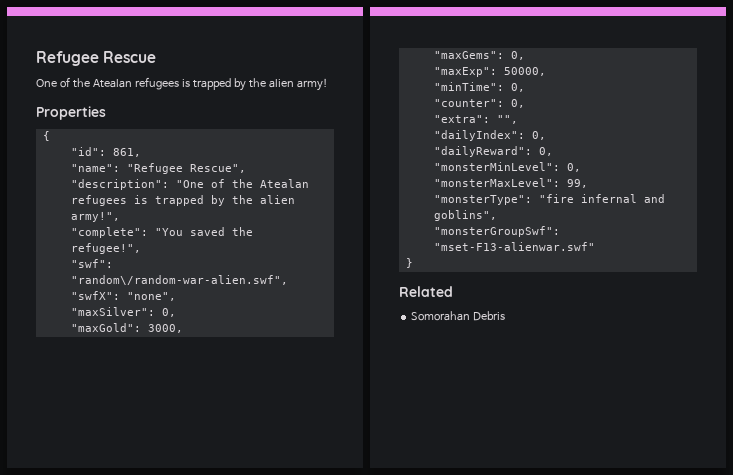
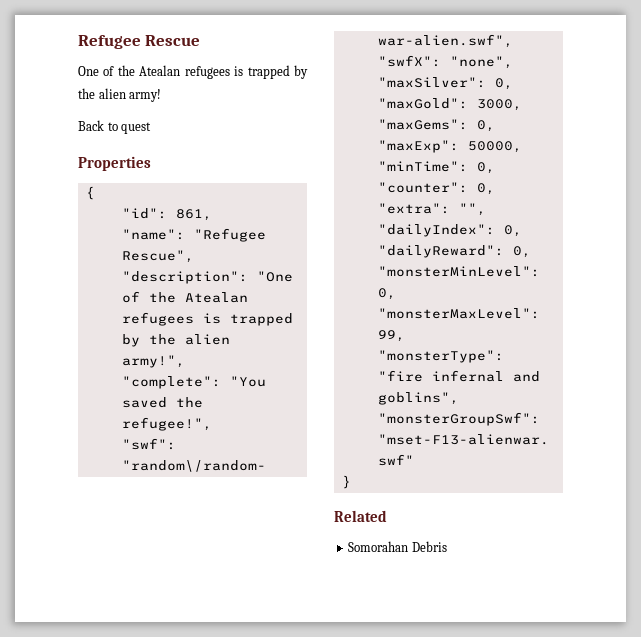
+ Back to quest

